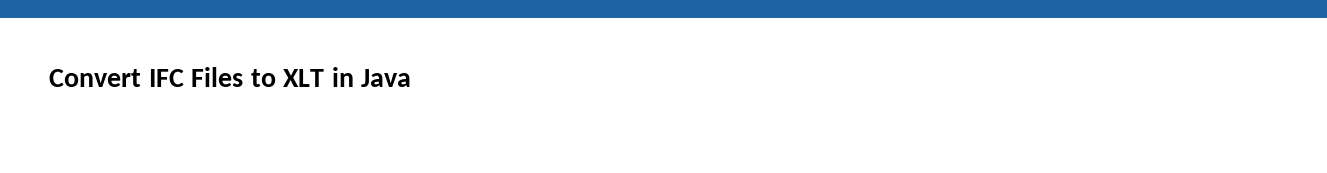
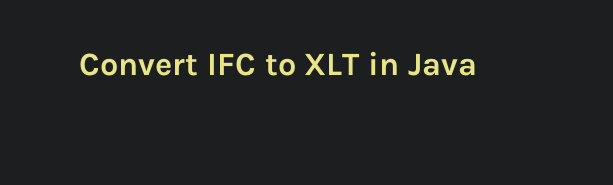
- Convert IFC Files to XLT in Java
+ Convert IFC to XLT in Java

